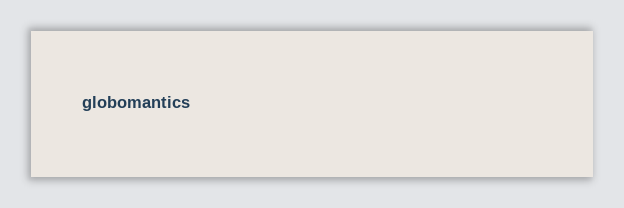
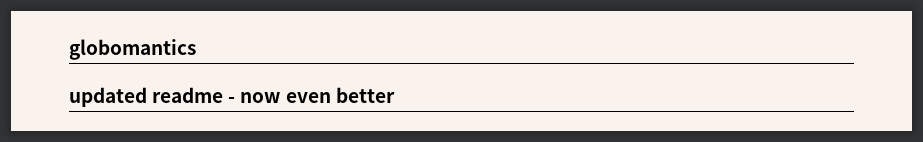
+ updated readme - now even better

